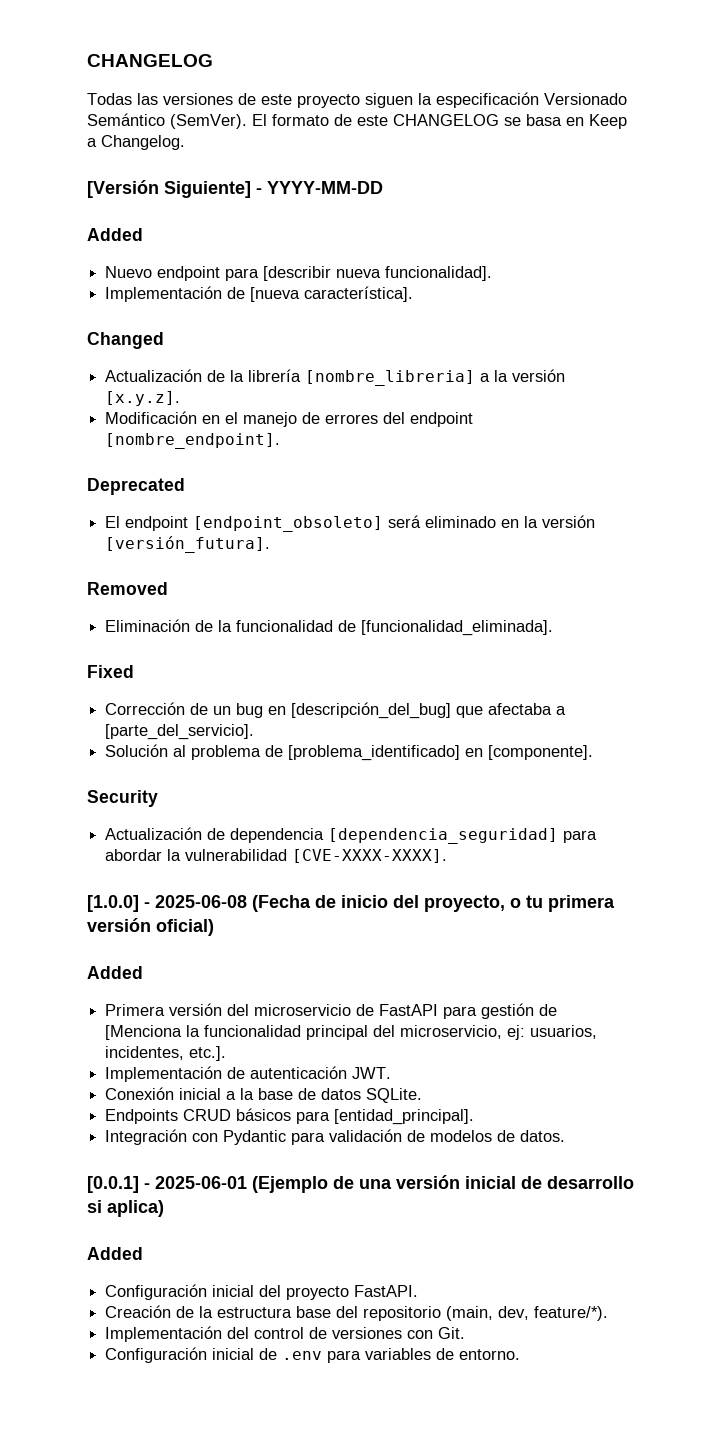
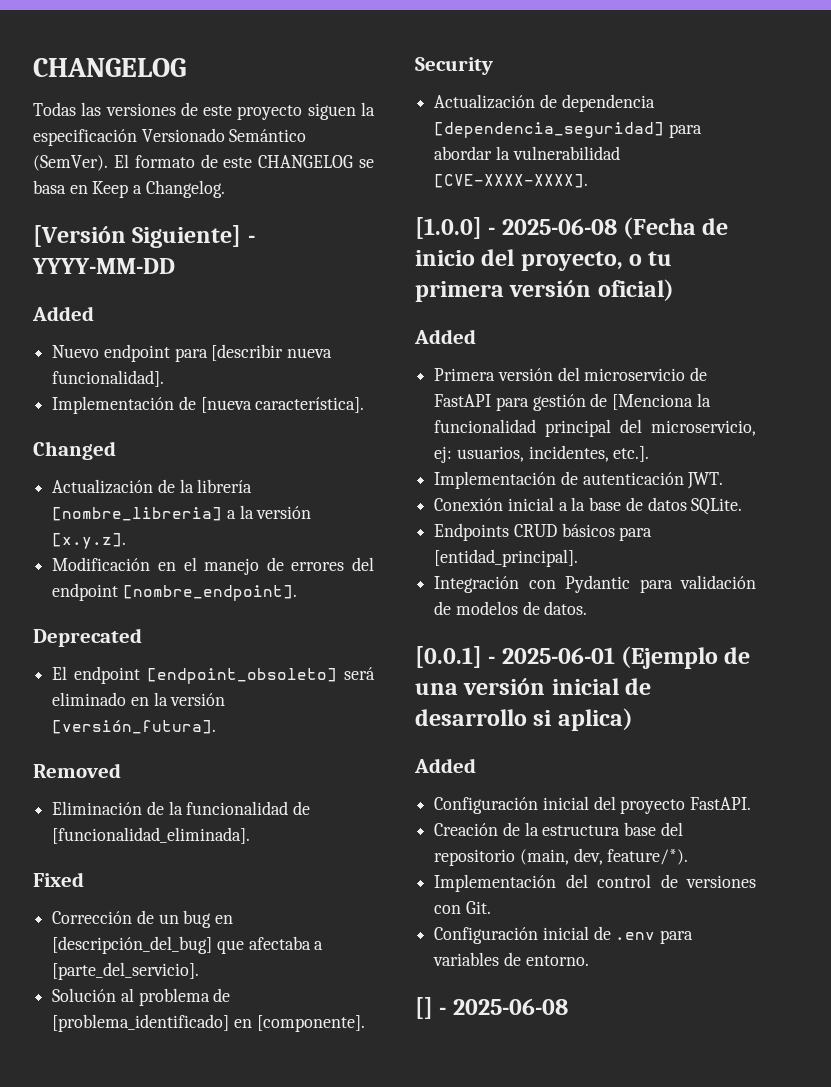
+ [] - 2025-06-08

